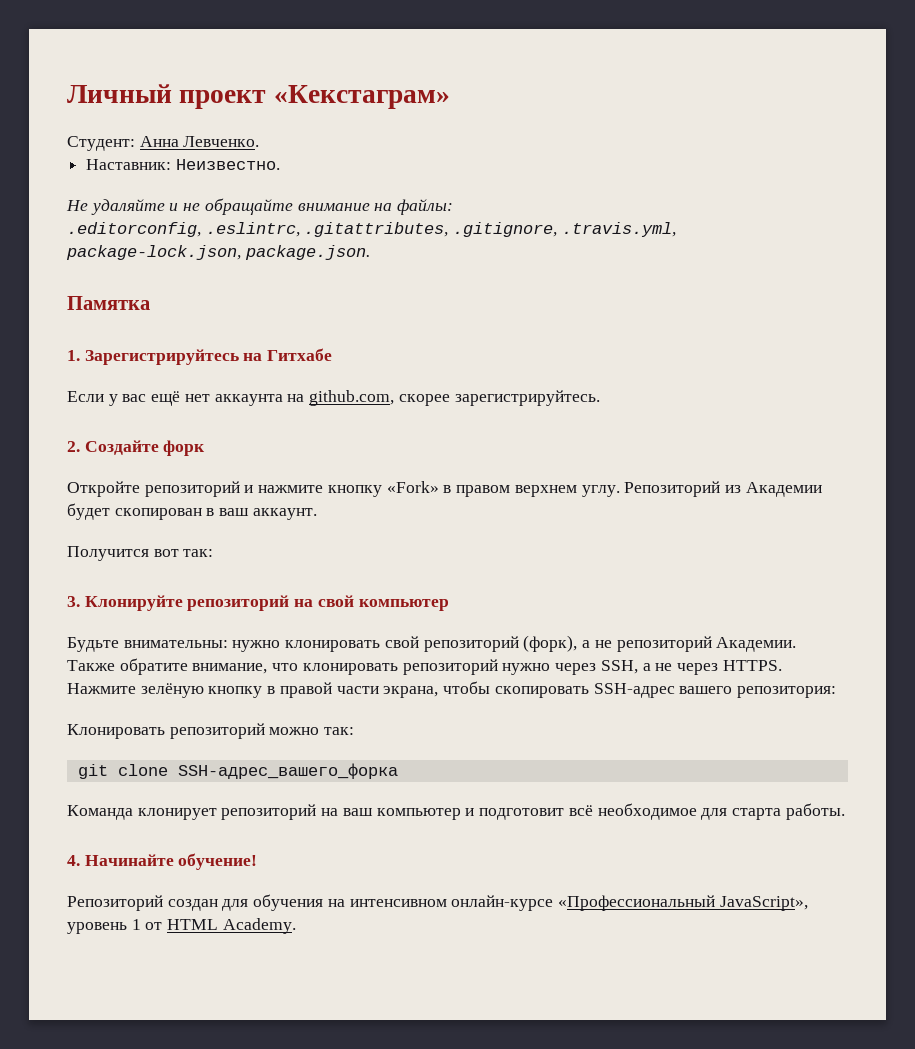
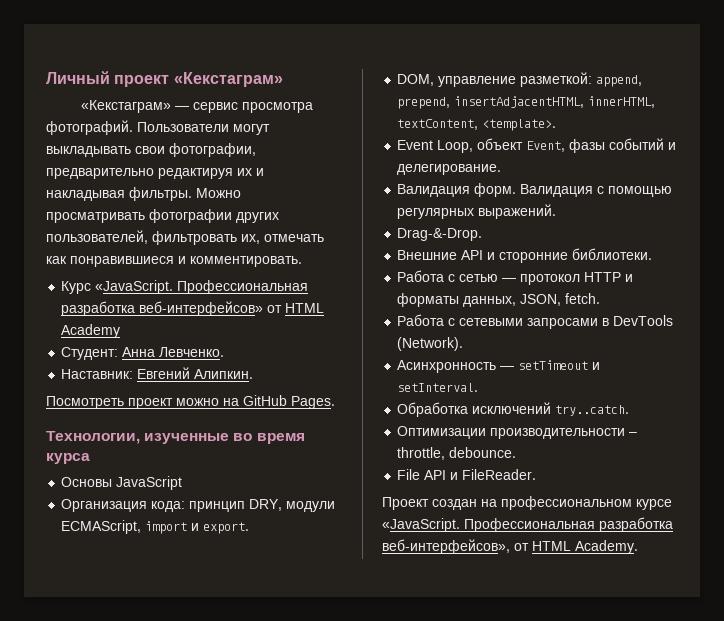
+ «Кекстаграм» — сервис просмотра фотографий. Пользователи могут выкладывать свои фотографии, предварительно редактируя их и накладывая фильтры. Можно просматривать фотографии других пользователей, фильтровать их, отмечать как понравившиеся и комментировать.
+ Курс «JavaScript. Профессиональная разработка веб-интерфейсов» от HTML Academy
  Студент: Анна Левченко.
- Наставник: Неизвестно.
- Не удаляйте и не обращайте внимание на файлы:
- .editorconfig, .eslintrc, .gitattributes, .gitignore, .travis.yml, package-lock.json, package.json.
- Памятка
- 1. Зарегистрируйтесь на Гитхабе
- Если у вас ещё нет аккаунта на github.com, скорее зарегистрируйтесь.
- 2. Создайте форк
- Откройте репозиторий и нажмите кнопку «Fork» в правом верхнем углу. Репозиторий из Академии будет скопирован в ваш аккаунт.
- Получится вот так:
- 3. Клонируйте репозиторий на свой компьютер
- Будьте внимательны: нужно клонировать свой репозиторий (форк), а не репозиторий Академии. Также обратите внимание, что клонировать репозиторий нужно через SSH, а не через HTTPS. Нажмите зелёную кнопку в правой части экрана, чтобы скопировать SSH-адрес вашего репозитория:
- Клонировать репозиторий можно так:
- git clone SSH-адрес_вашего_форка
- Команда клонирует репозиторий на ваш компьютер и подготовит всё необходимое для старта работы.
- 4. Начинайте обучение!
- Репозиторий создан для обучения на интенсивном онлайн‑курсе «Профессиональный JavaScript», уровень 1 от HTML Academy.
+ Наставник: Евгений Алипкин.
+ Посмотреть проект можно на GitHub Pages.
+ Технологии, изученные во время курса
+ Оcновы JavaScript
+ Организация кода: принцип DRY, модули ECMAScript, import и export.
+ DOM, управление разметкой: append, prepend, insertAdjacentHTML, innerHTML, textContent, <template>.
+ Event Loop, объект Event, фазы событий и делегирование.
+ Валидация форм. Валидация с помощью регулярных выражений.
+ Drag-&-Drop.
+ Внешние API и сторонние библиотеки.
+ Работа с сетью — протокол HTTP и форматы данных, JSON, fetch.
+ Работа с сетевыми запросами в DevTools (Network).
+ Асинхронность — setTimeout и setInterval.
+ Обработка исключений try..catch.
+ Оптимизации производительности – throttle, debounce.
+ File API и FileReader.
+ Проект создан на профессиональном курсе «JavaScript. Профессиональная разработка веб-интерфейсов», от HTML Academy.

